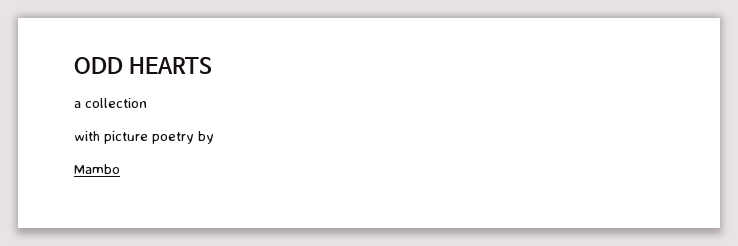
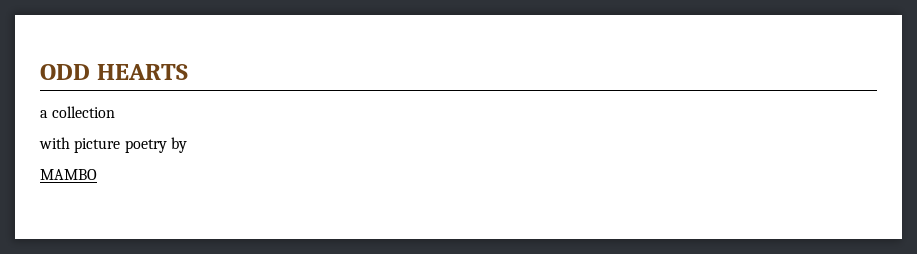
- Mambo
+ MAMBO

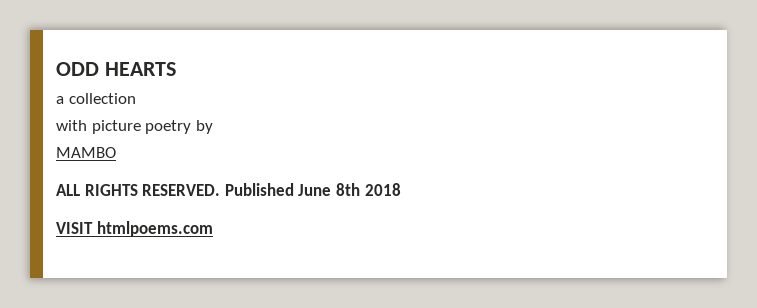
+ ALL RIGHTS RESERVED. Published June 8th 2018
+ VISIT htmlpoems.com

